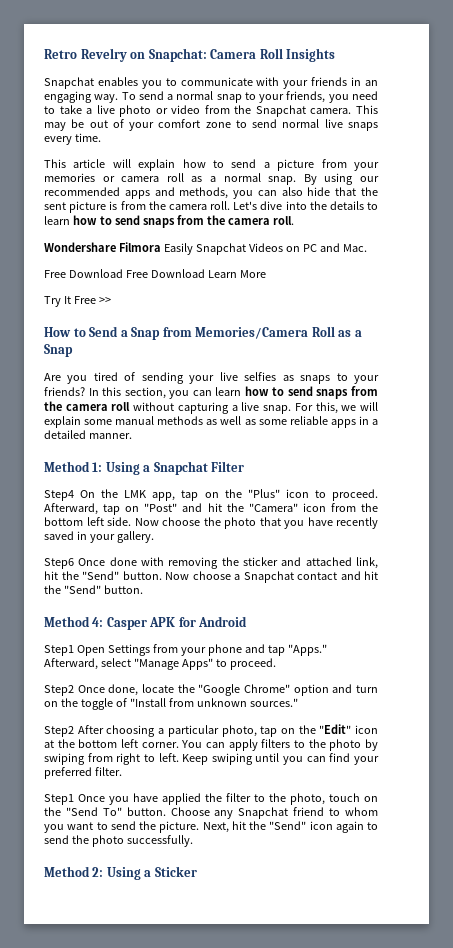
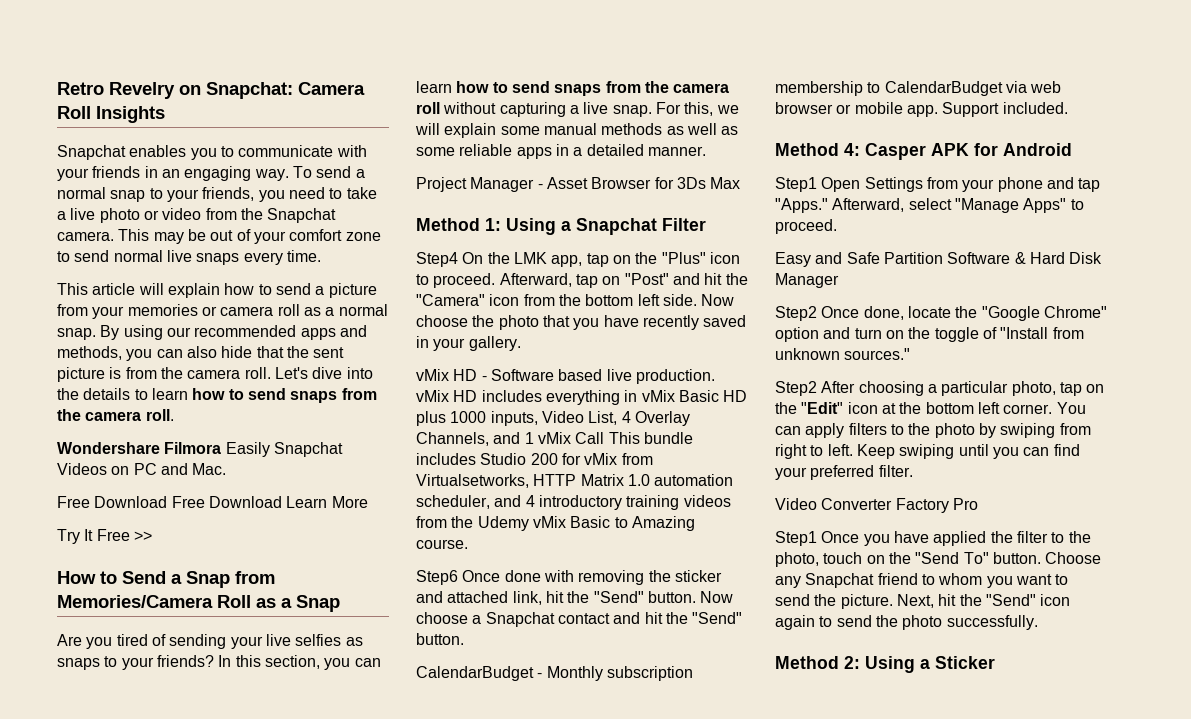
+ Project Manager - Asset Browser for 3Ds Max
+ vMix HD - Software based live production. vMix HD includes everything in vMix Basic HD plus 1000 inputs, Video List, 4 Overlay Channels, and 1 vMix Call This bundle includes Studio 200 for vMix from Virtualsetworks, HTTP Matrix 1.0 automation scheduler, and 4 introductory training videos from the Udemy vMix Basic to Amazing course.
+ CalendarBudget - Monthly subscription membership to CalendarBudget via web browser or mobile app. Support included.
+ Easy and Safe Partition Software & Hard Disk Manager
+ Video Converter Factory Pro

